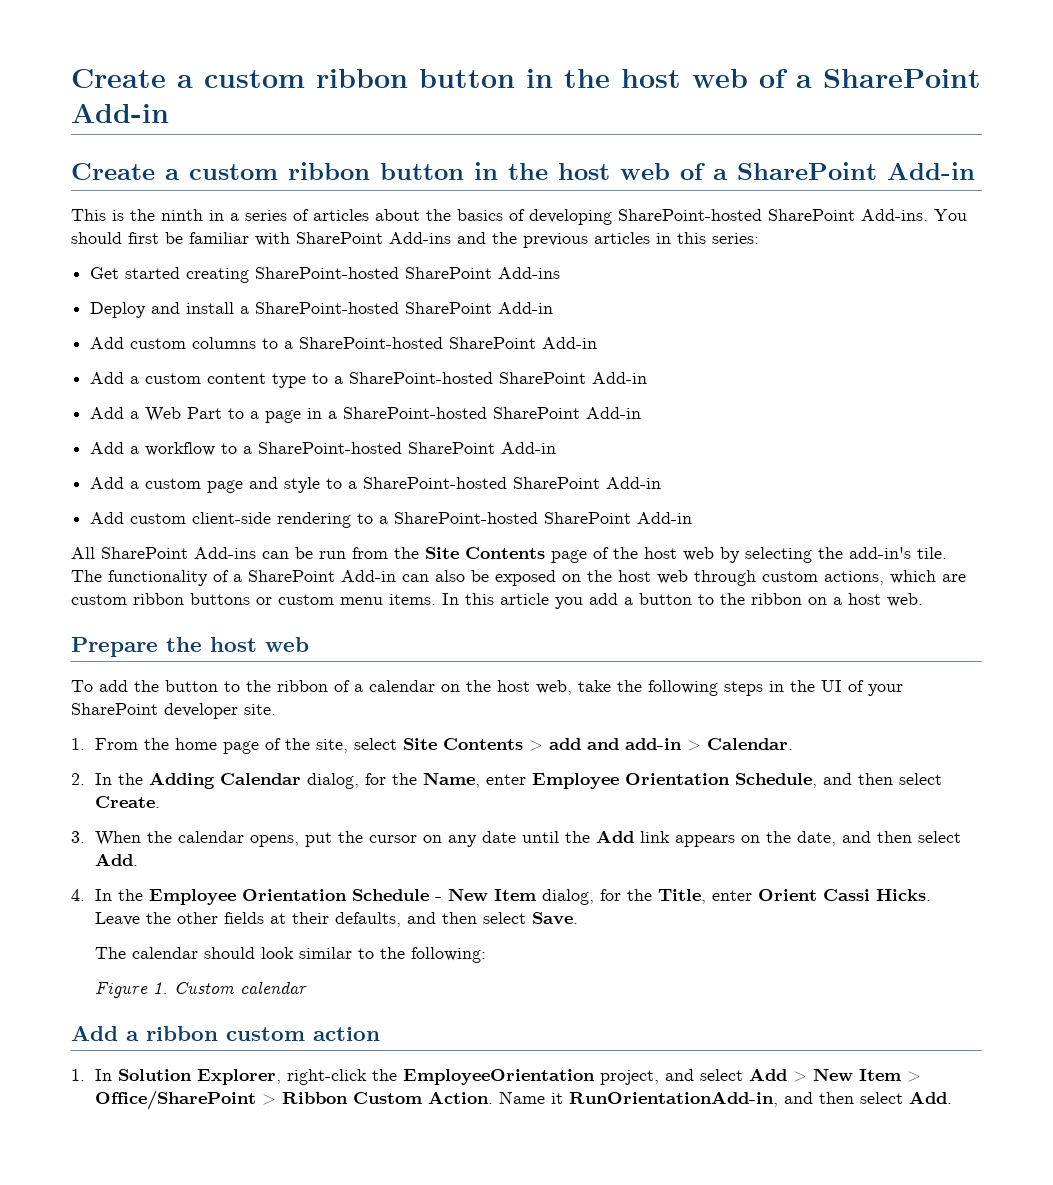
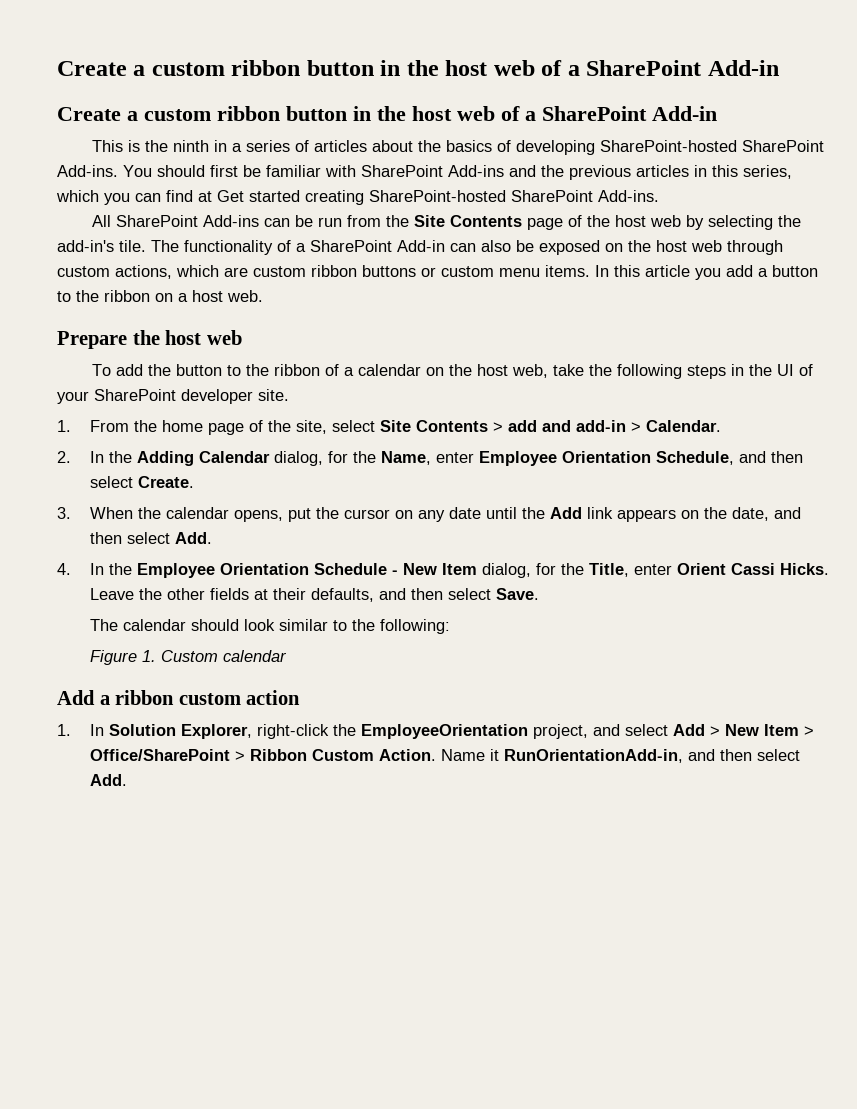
- You should first be familiar with SharePoint Add-ins and the previous articles in this series:
- Get started creating SharePoint-hosted SharePoint Add-ins
- Deploy and install a SharePoint-hosted SharePoint Add-in
- Add custom columns to a SharePoint-hosted SharePoint Add-in
- Add a custom content type to a SharePoint-hosted SharePoint Add-in
- Add a Web Part to a page in a SharePoint-hosted SharePoint Add-in
- Add a workflow to a SharePoint-hosted SharePoint Add-in
- Add a custom page and style to a SharePoint-hosted SharePoint Add-in
- Add custom client-side rendering to a SharePoint-hosted SharePoint Add-in
+ You should first be familiar with SharePoint Add-ins and the previous articles in this series, which you can find at Get started creating SharePoint-hosted SharePoint Add-ins.

